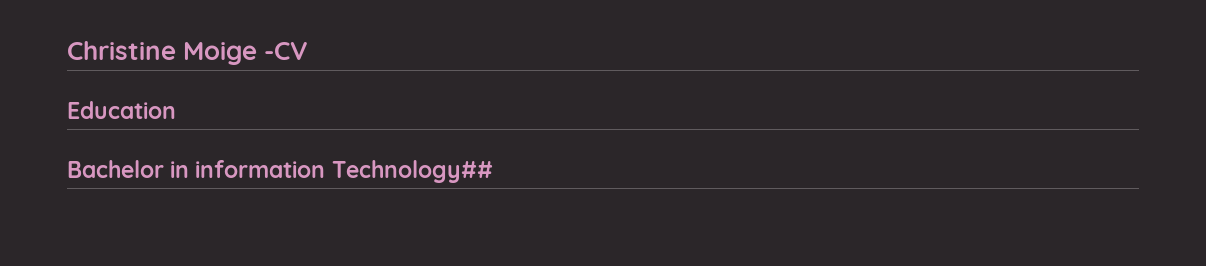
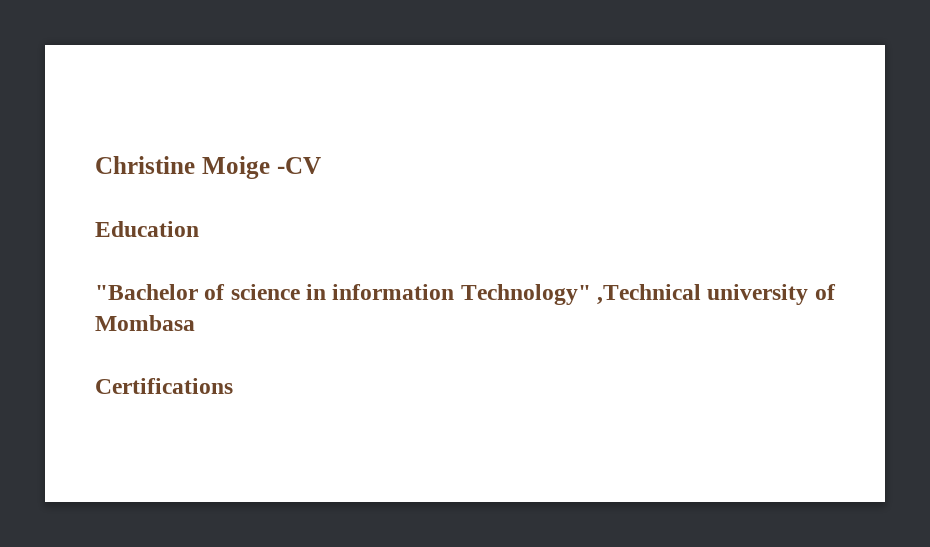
- Bachelor in information Technology##
+ "Bachelor of science in information Technology" ,Technical university of Mombasa
+ Certifications

